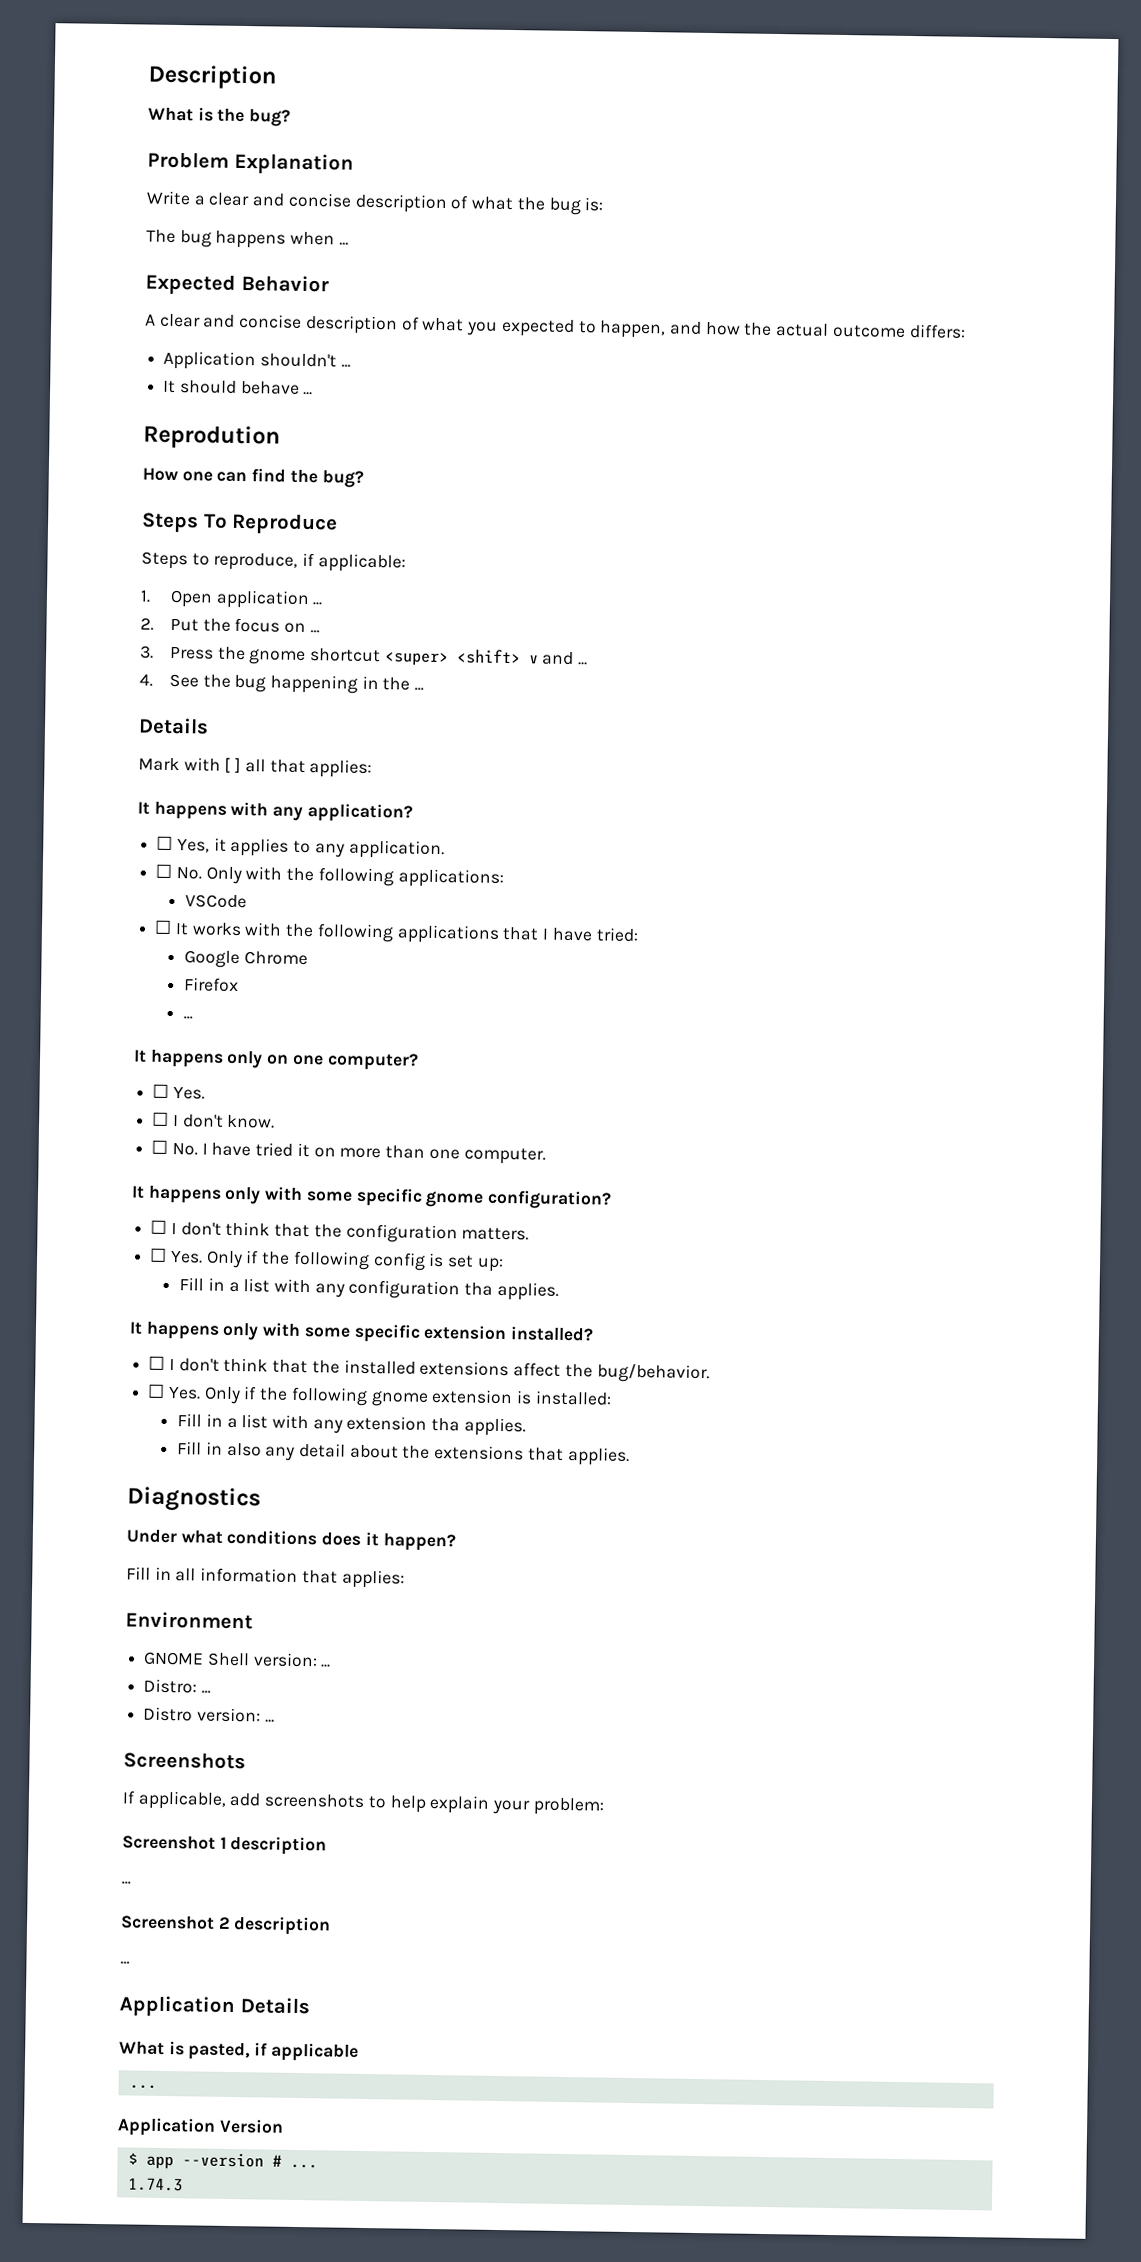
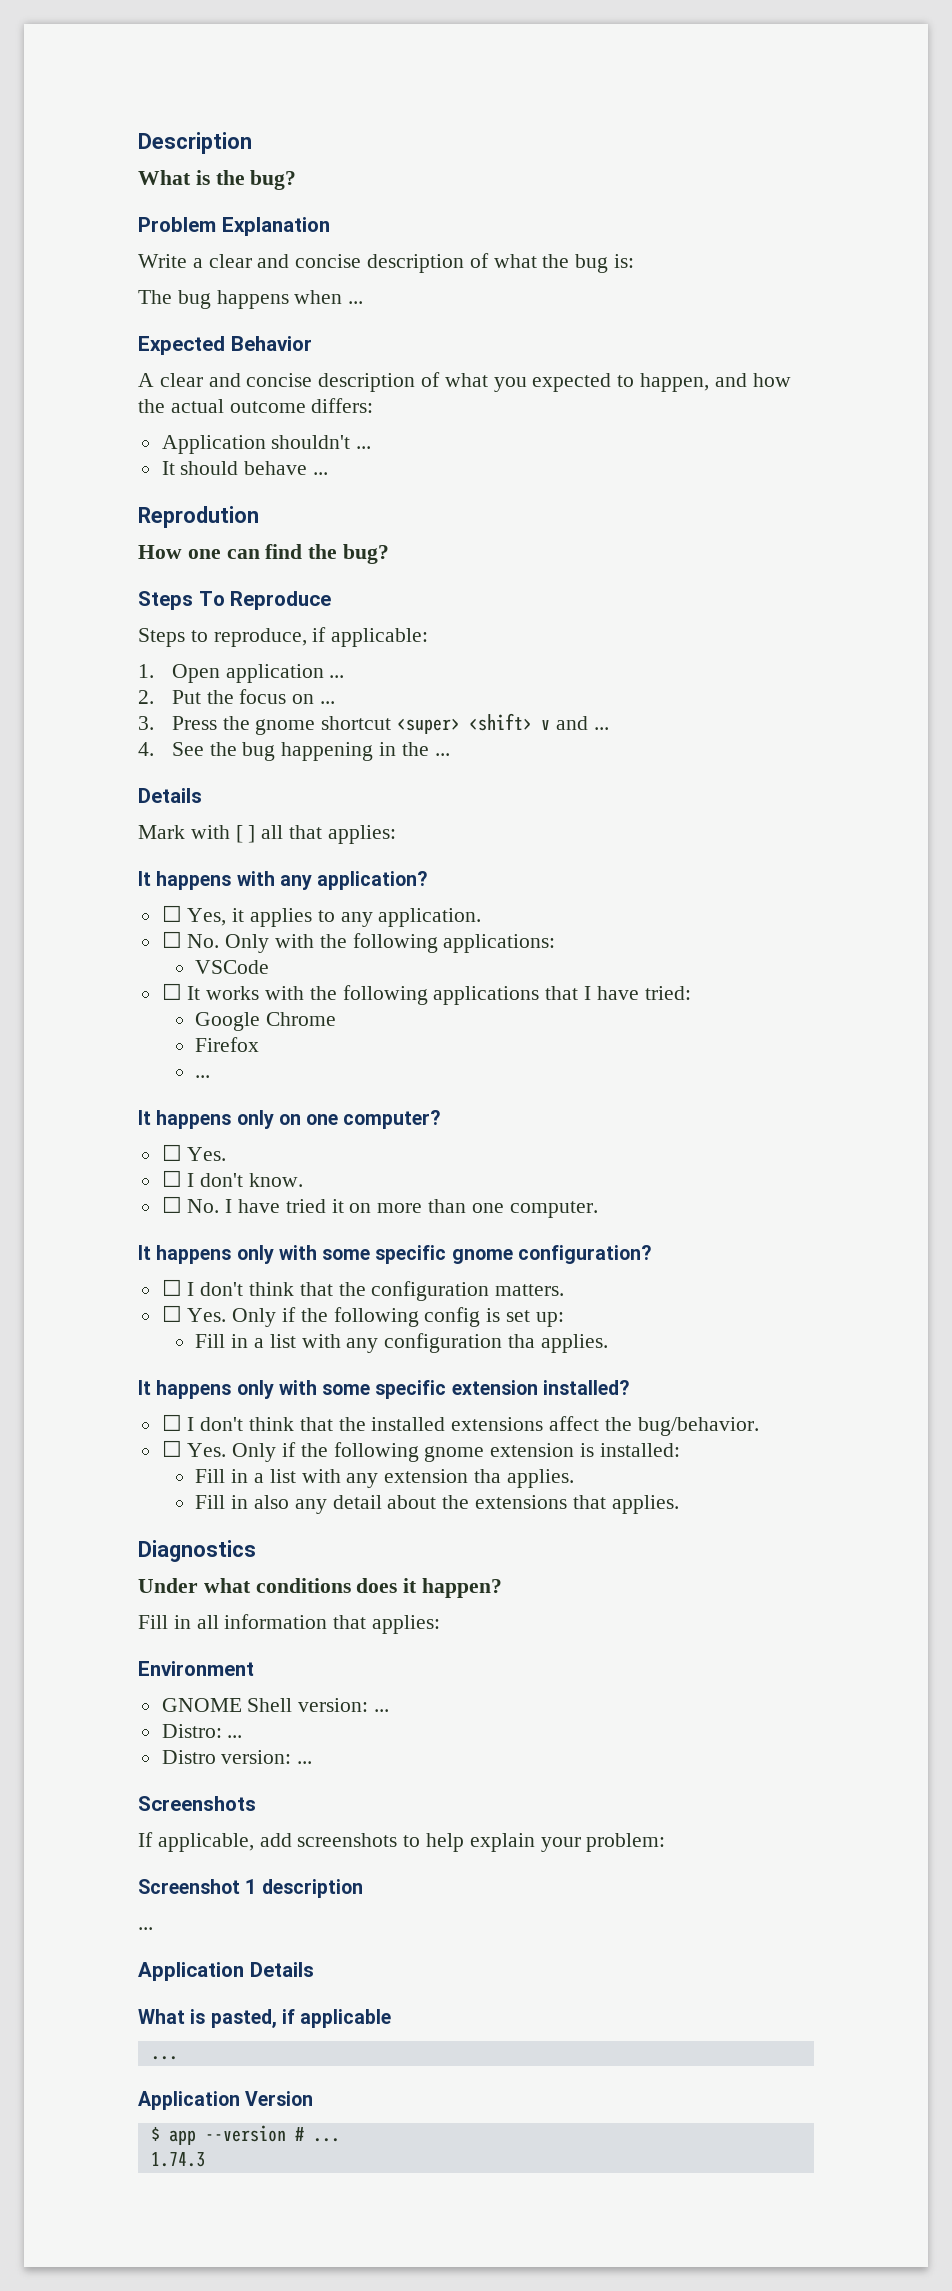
- Screenshot 2 description
- ...

